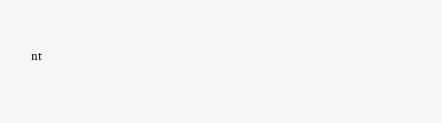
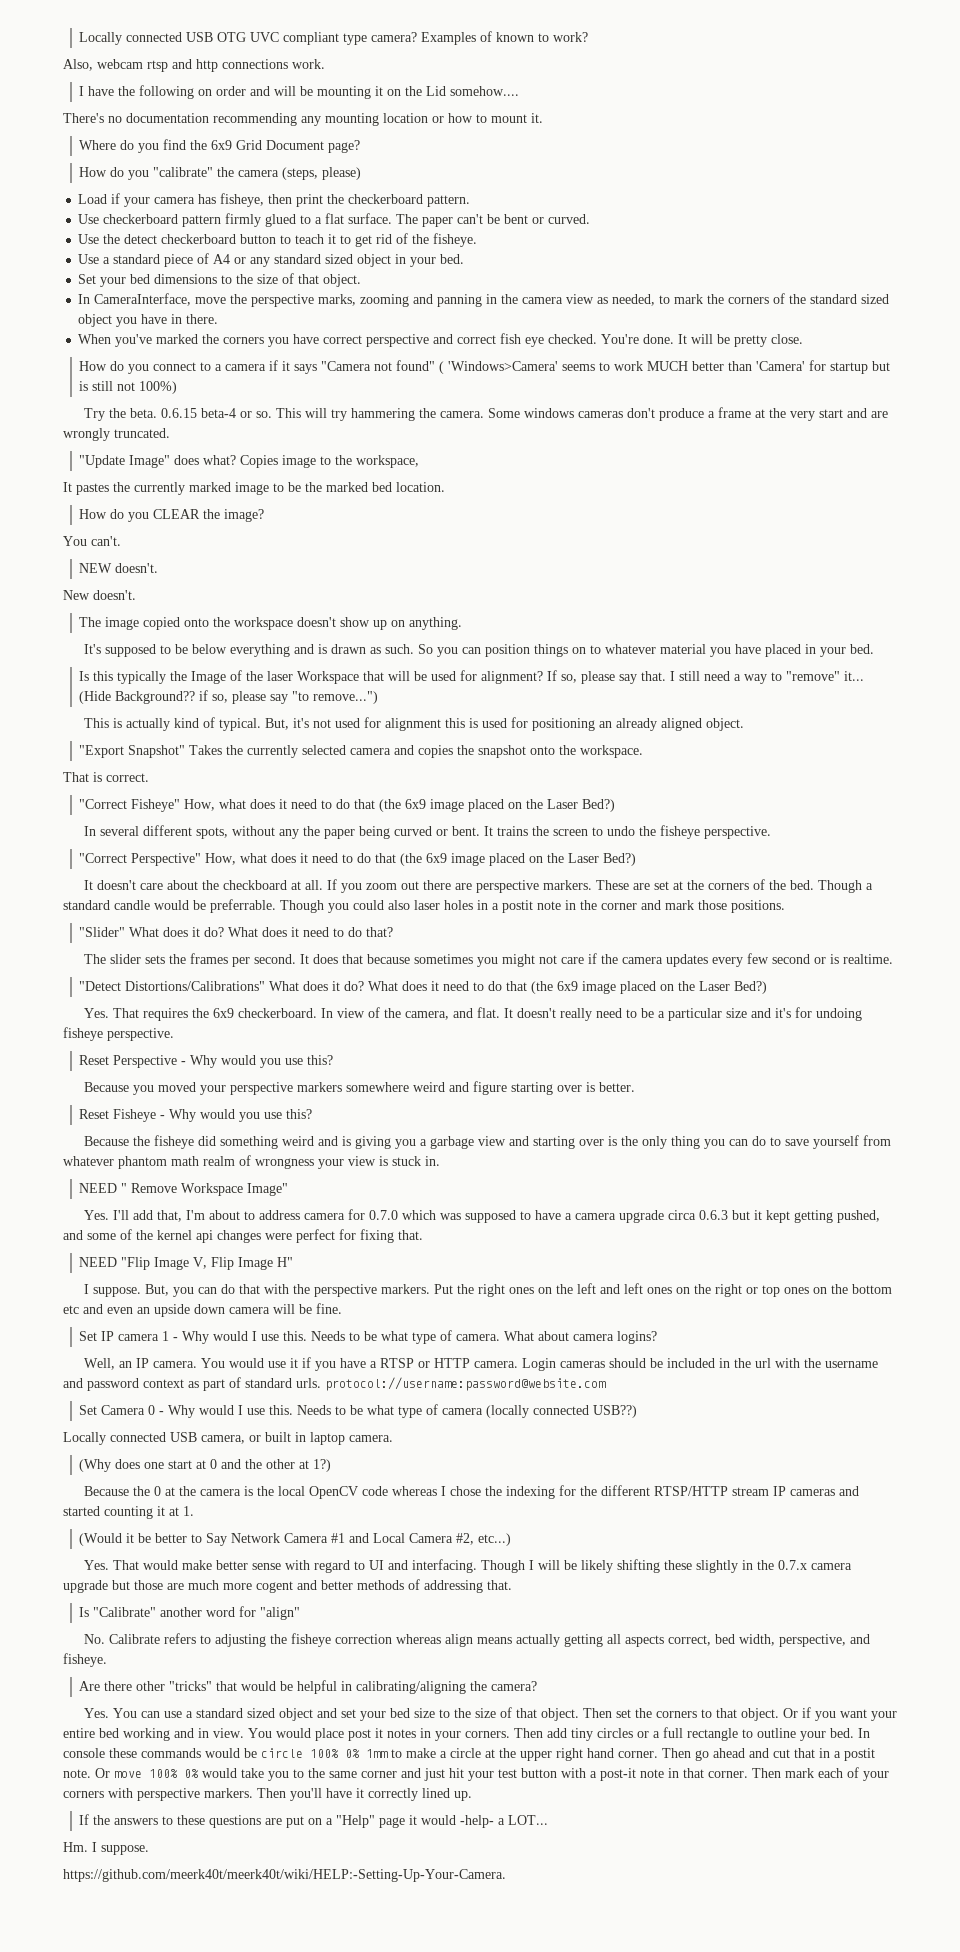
- nt
+ Locally connected USB OTG UVC compliant type camera? Examples of known to work?
+ Also, webcam rtsp and http connections work.
+ I have the following on order and will be mounting it on the Lid somehow....
+ There's no documentation recommending any mounting location or how to mount it.
+ Where do you find the 6x9 Grid Document page?
+ How do you "calibrate" the camera (steps, please)
+ Load if your camera has fisheye, then print the checkerboard pattern.
+ Use checkerboard pattern firmly glued to a flat surface. The paper can't be bent or curved.
+ Use the detect checkerboard button to teach it to get rid of the fisheye.
+ Use a standard piece of A4 or any standard sized object in your bed.
+ Set your bed dimensions to the size of that object.
+ In CameraInterface, move the perspective marks, zooming and panning in the camera view as needed, to mark the corners of the standard sized object you have in there.
+ When you've marked the corners you have correct perspective and correct fish eye checked. You're done. It will be pretty close.
+ How do you connect to a camera if it says "Camera not found" ( 'Windows>Camera' seems to work MUCH better than 'Camera' for startup but is still not 100%)
+ Try the beta. 0.6.15 beta-4 or so. This will try hammering the camera. Some windows cameras don't produce a frame at the very start and are wrongly truncated.
+ "Update Image" does what? Copies image to the workspace,
+ It pastes the currently marked image to be the marked bed location.
+ How do you CLEAR the image?
+ You can't.
+ NEW doesn't.
+ New doesn't.
+ The image copied onto the workspace doesn't show up on anything.
+ It's supposed to be below everything and is drawn as such. So you can position things on to whatever material you have placed in your bed.
+ Is this typically the Image of the laser Workspace that will be used for alignment? If so, please say that. I still need a way to "remove" it... (Hide Background?? if so, please say "to remove...")
+ This is actually kind of typical. But, it's not used for alignment this is used for positioning an already aligned object.
+ "Export Snapshot" Takes the currently selected camera and copies the snapshot onto the workspace.
+ That is correct.
+ "Correct Fisheye" How, what does it need to do that (the 6x9 image placed on the Laser Bed?)
+ In several different spots, without any the paper being curved or bent. It trains the screen to undo the fisheye perspective.
+ "Correct Perspective" How, what does it need to do that (the 6x9 image placed on the Laser Bed?)
+ It doesn't care about the checkboard at all. If you zoom out there are perspective markers. These are set at the corners of the bed. Though a standard candle would be preferrable. Though you could also laser holes in a postit note in the corner and mark those positions.
+ "Slider" What does it do? What does it need to do that?
+ The slider sets the frames per second. It does that because sometimes you might not care if the camera updates every few second or is realtime.
+ "Detect Distortions/Calibrations" What does it do? What does it need to do that (the 6x9 image placed on the Laser Bed?)
+ Yes. That requires the 6x9 checkerboard. In view of the camera, and flat. It doesn't really need to be a particular size and it's for undoing fisheye perspective.
+ Reset Perspective - Why would you use this?
+ Because you moved your perspective markers somewhere weird and figure starting over is better.
+ Reset Fisheye - Why would you use this?
+ Because the fisheye did something weird and is giving you a garbage view and starting over is the only thing you can do to save yourself from whatever phantom math realm of wrongness your view is stuck in.
+ NEED " Remove Workspace Image"
+ Yes. I'll add that, I'm about to address camera for 0.7.0 which was supposed to have a camera upgrade circa 0.6.3 but it kept getting pushed, and some of the kernel api changes were perfect for fixing that.
+ NEED "Flip Image V, Flip Image H"
+ I suppose. But, you can do that with the perspective markers. Put the right ones on the left and left ones on the right or top ones on the bottom etc and even an upside down camera will be fine.
+ Set IP camera 1 - Why would I use this. Needs to be what type of camera. What about camera logins?
+ Well, an IP camera. You would use it if you have a RTSP or HTTP camera. Login cameras should be included in the url with the username and password context as part of standard urls. protocol://username:password@website.com
+ Set Camera 0 - Why would I use this. Needs to be what type of camera (locally connected USB??)
+ Locally connected USB camera, or built in laptop camera.
+ (Why does one start at 0 and the other at 1?)
+ Because the 0 at the camera is the local OpenCV code whereas I chose the indexing for the different RTSP/HTTP stream IP cameras and started counting it at 1.
+ (Would it be better to Say Network Camera #1 and Local Camera #2, etc...)
+ Yes. That would make better sense with regard to UI and interfacing. Though I will be likely shifting these slightly in the 0.7.x camera upgrade but those are much more cogent and better methods of addressing that.
+ Is "Calibrate" another word for "align"
+ No. Calibrate refers to adjusting the fisheye correction whereas align means actually getting all aspects correct, bed width, perspective, and fisheye.
+ Are there other "tricks" that would be helpful in calibrating/aligning the camera?
+ Yes. You can use a standard sized object and set your bed size to the size of that object. Then set the corners to that object. Or if you want your entire bed working and in view. You would place post it notes in your corners. Then add tiny circles or a full rectangle to outline your bed. In console these commands would be circle 100% 0% 1mm to make a circle at the upper right hand corner. Then go ahead and cut that in a postit note. Or move 100% 0% would take you to the same corner and just hit your test button with a post-it note in that corner. Then mark each of your corners with perspective markers. Then you'll have it correctly lined up.
+ If the answers to these questions are put on a "Help" page it would -help- a LOT...
+ Hm. I suppose.
+ https://github.com/meerk40t/meerk40t/wiki/HELP:-Setting-Up-Your-Camera.

